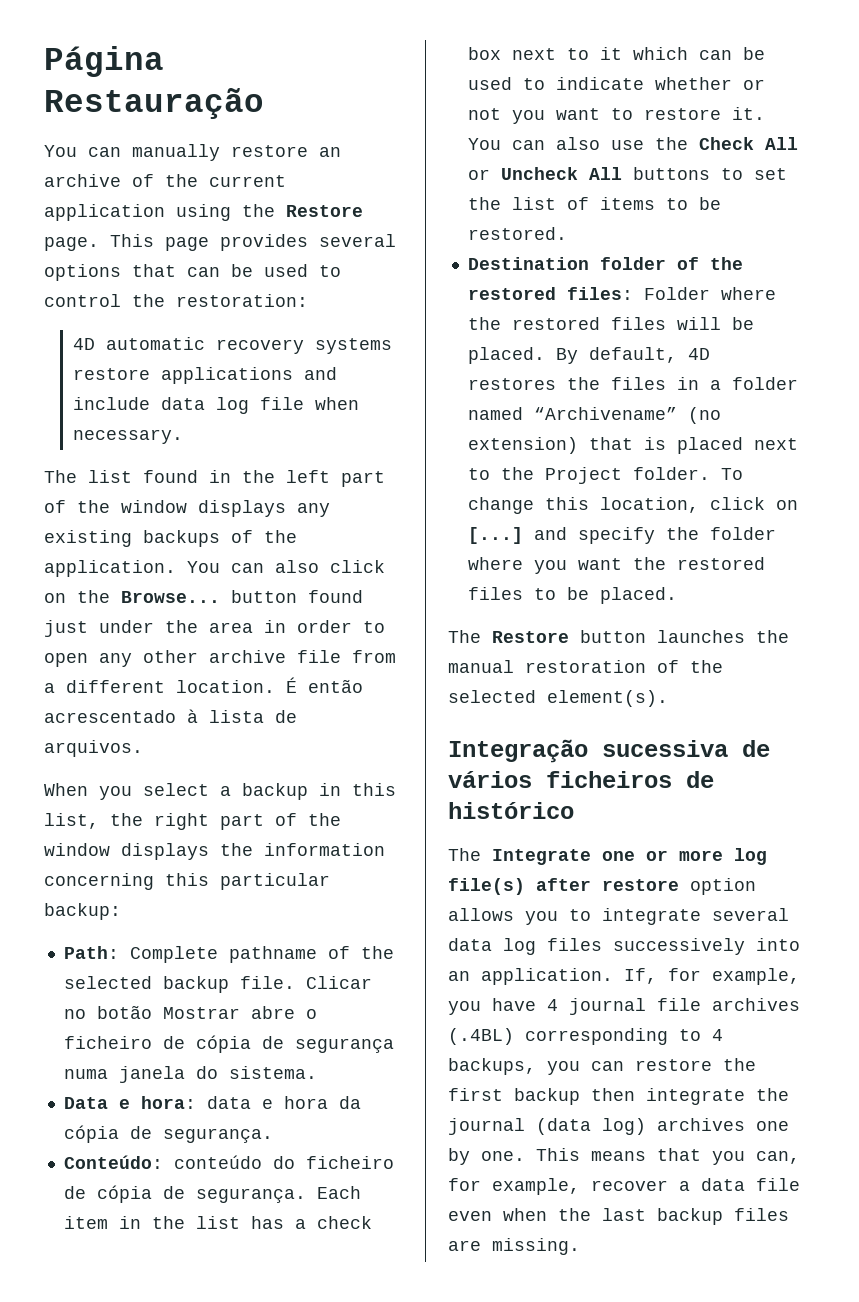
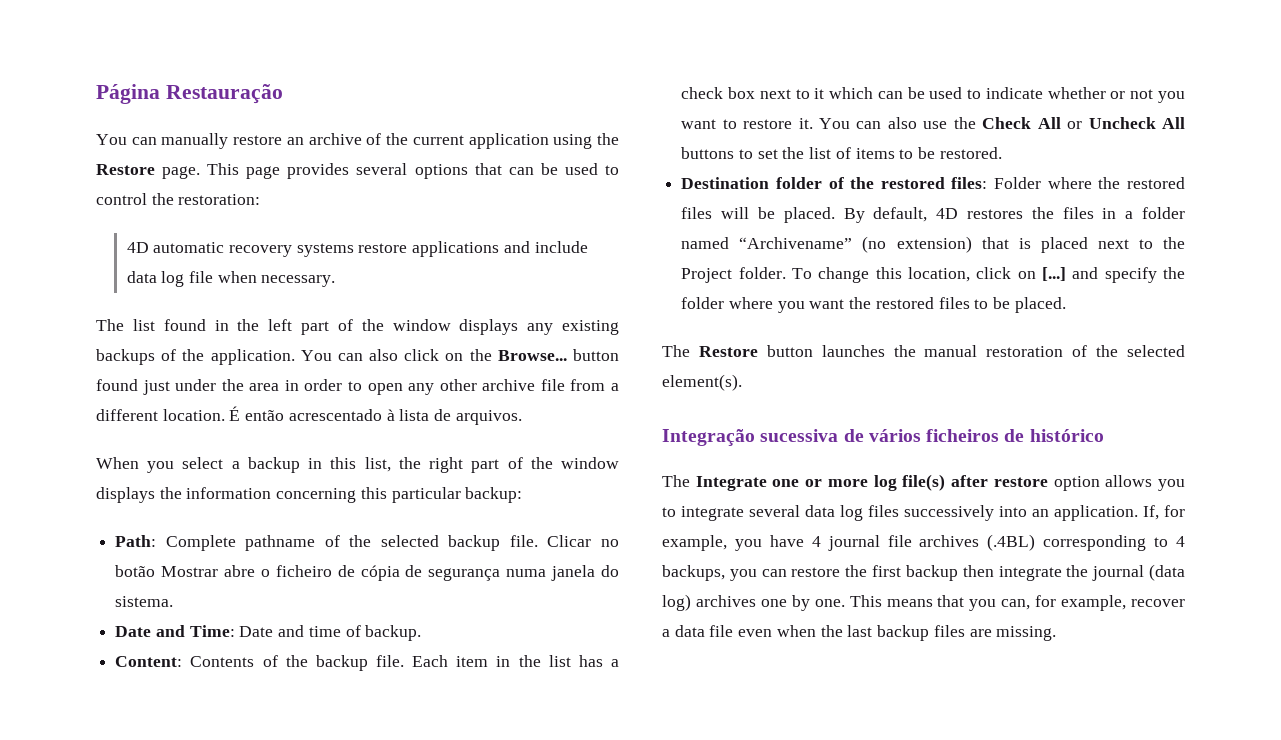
- Data e hora: data e hora da cópia de segurança.
- Conteúdo: conteúdo do ficheiro de cópia de segurança.
+ Date and Time: Date and time of backup.
+ Content: Contents of the backup file.

